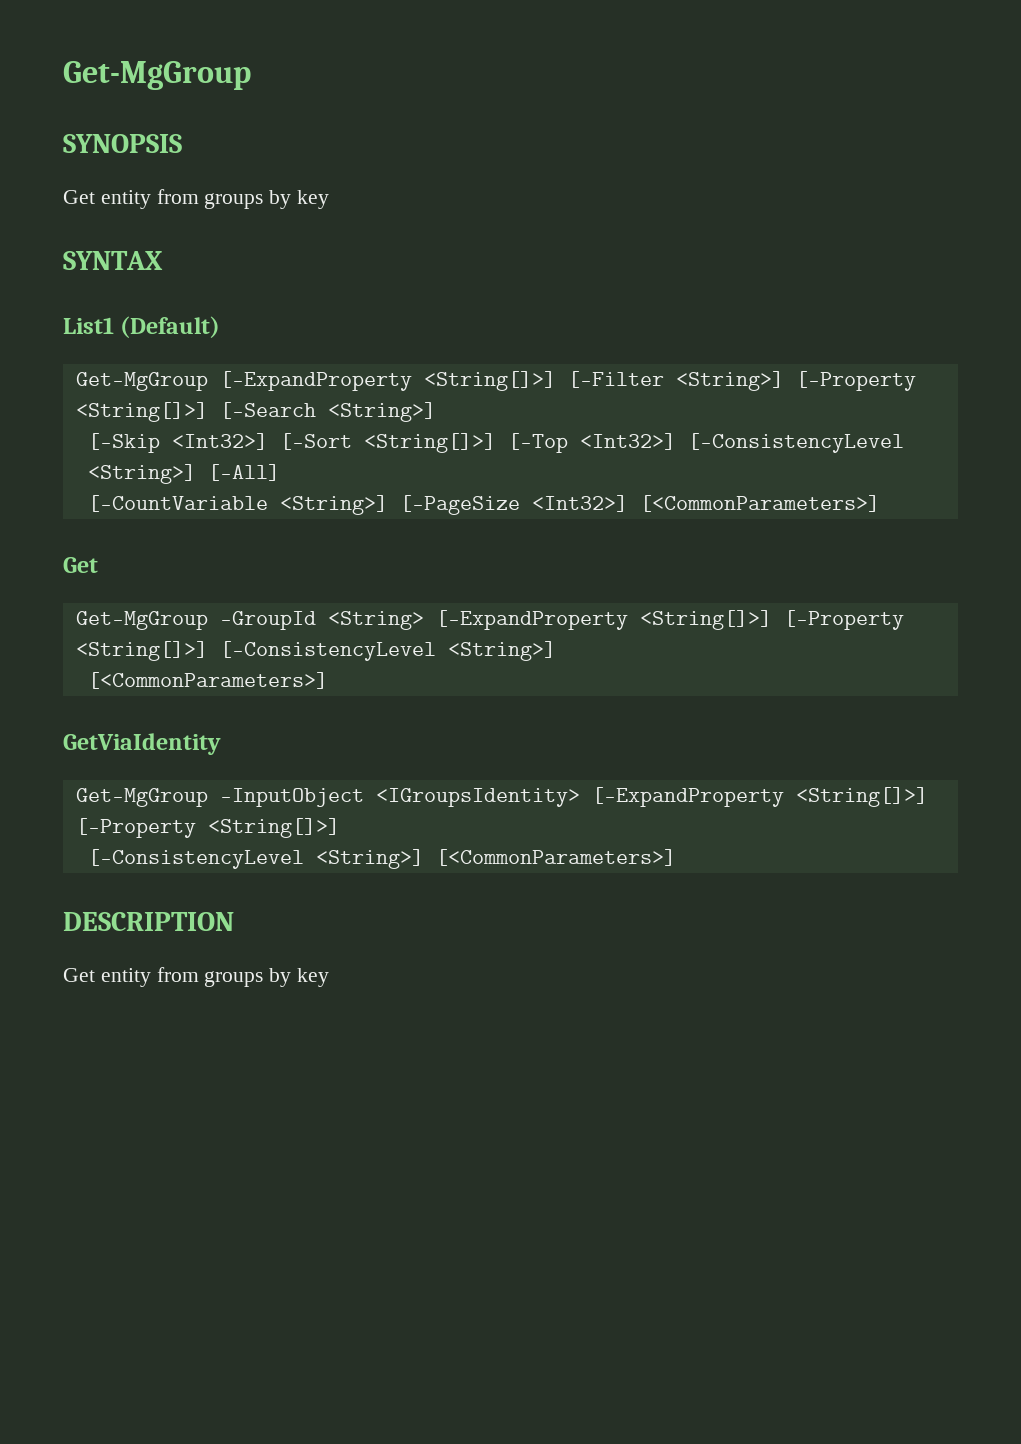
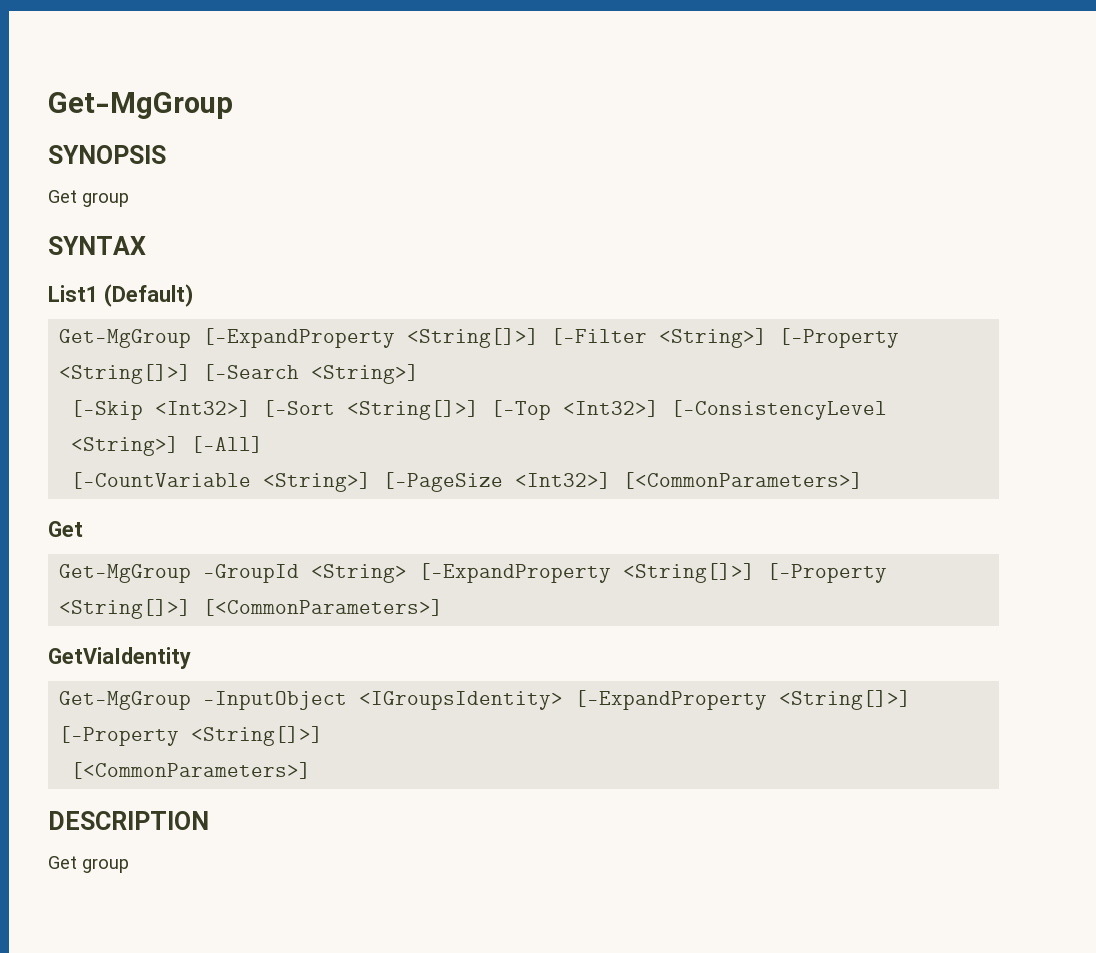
  SYNOPSIS
- Get entity from groups by key
+ Get group
- Get-MgGroup -GroupId <String> [-ExpandProperty <String[]>] [-Property <String[]>] [-ConsistencyLevel <String>]
- [<CommonParameters>]
+ Get-MgGroup -GroupId <String> [-ExpandProperty <String[]>] [-Property <String[]>] [<CommonParameters>]
  Get-MgGroup -InputObject <IGroupsIdentity> [-ExpandProperty <String[]>] [-Property <String[]>]
- [-ConsistencyLevel <String>] [<CommonParameters>]
+ [<CommonParameters>]
  DESCRIPTION
- Get entity from groups by key
+ Get group

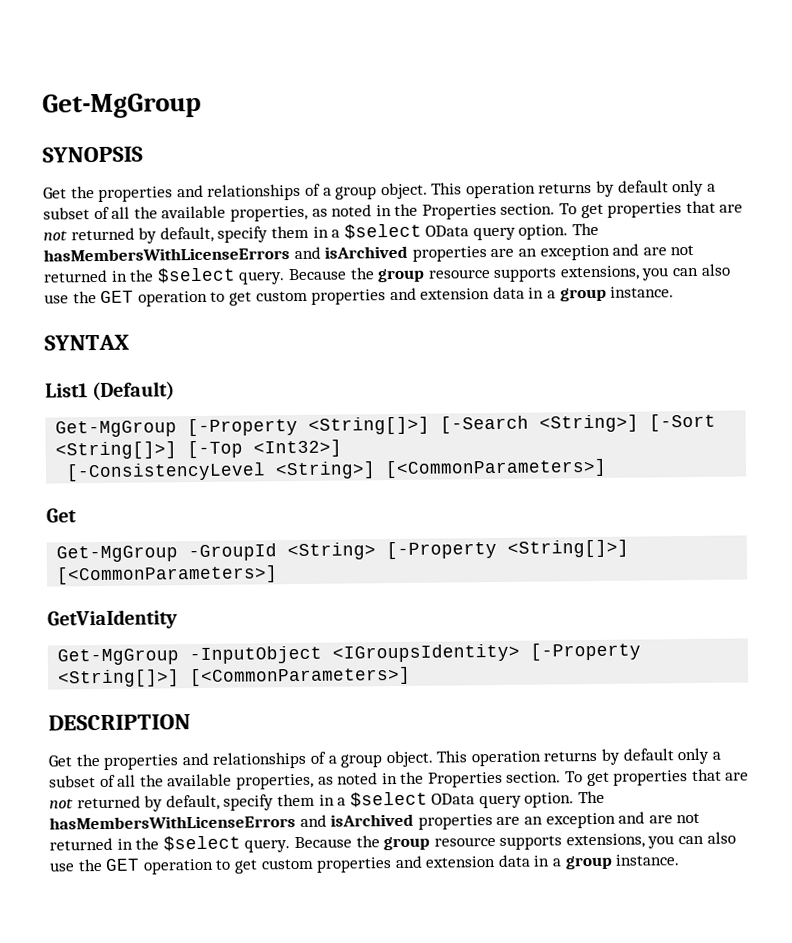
  SYNOPSIS
- Get group
+ Get the properties and relationships of a group object. This operation returns by default only a subset of all the available properties, as noted in the Properties section. To get properties that are not returned by default, specify them in a $select OData query option. The hasMembersWithLicenseErrors and isArchived properties are an exception and are not returned in the $select query. Because the group resource supports extensions, you can also use the GET operation to get custom properties and extension data in a group instance.
- Get-MgGroup [-ExpandProperty <String[]>] [-Filter <String>] [-Property <String[]>] [-Search <String>]
- [-Skip <Int32>] [-Sort <String[]>] [-Top <Int32>] [-ConsistencyLevel <String>] [-All]
- [-CountVariable <String>] [-PageSize <Int32>] [<CommonParameters>]
+ Get-MgGroup [-Property <String[]>] [-Search <String>] [-Sort <String[]>] [-Top <Int32>]
+ [-ConsistencyLevel <String>] [<CommonParameters>]
- Get-MgGroup -GroupId <String> [-ExpandProperty <String[]>] [-Property <String[]>] [<CommonParameters>]
+ Get-MgGroup -GroupId <String> [-Property <String[]>] [<CommonParameters>]
- Get-MgGroup -InputObject <IGroupsIdentity> [-ExpandProperty <String[]>] [-Property <String[]>]
- [<CommonParameters>]
+ Get-MgGroup -InputObject <IGroupsIdentity> [-Property <String[]>] [<CommonParameters>]
  DESCRIPTION
- Get group
+ Get the properties and relationships of a group object. This operation returns by default only a subset of all the available properties, as noted in the Properties section. To get properties that are not returned by default, specify them in a $select OData query option. The hasMembersWithLicenseErrors and isArchived properties are an exception and are not returned in the $select query. Because the group resource supports extensions, you can also use the GET operation to get custom properties and extension data in a group instance.

